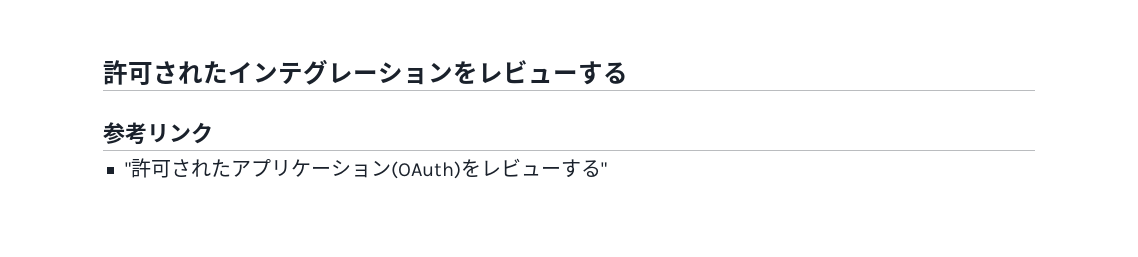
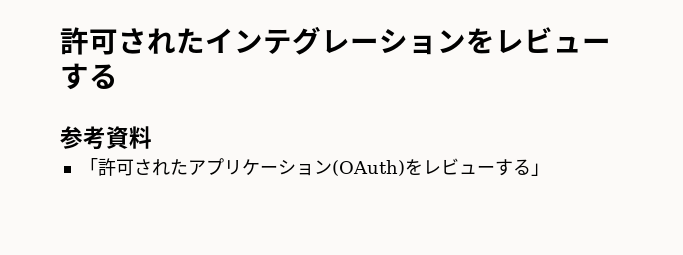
- 参考リンク
- "許可されたアプリケーション(OAuth)をレビューする"
+ 参考資料
+ 「許可されたアプリケーション(OAuth)をレビューする」

